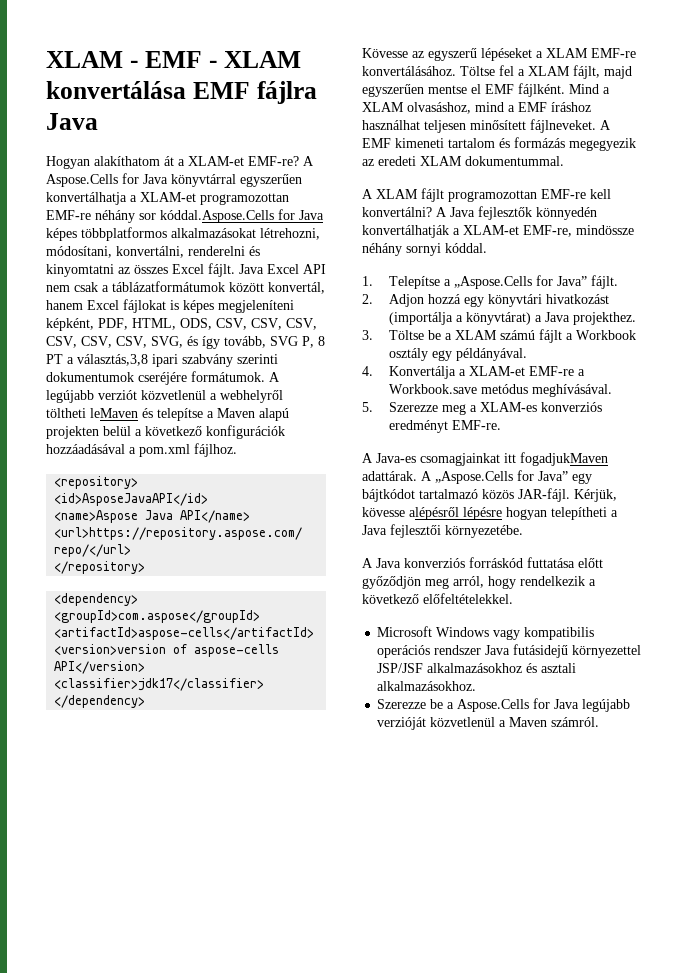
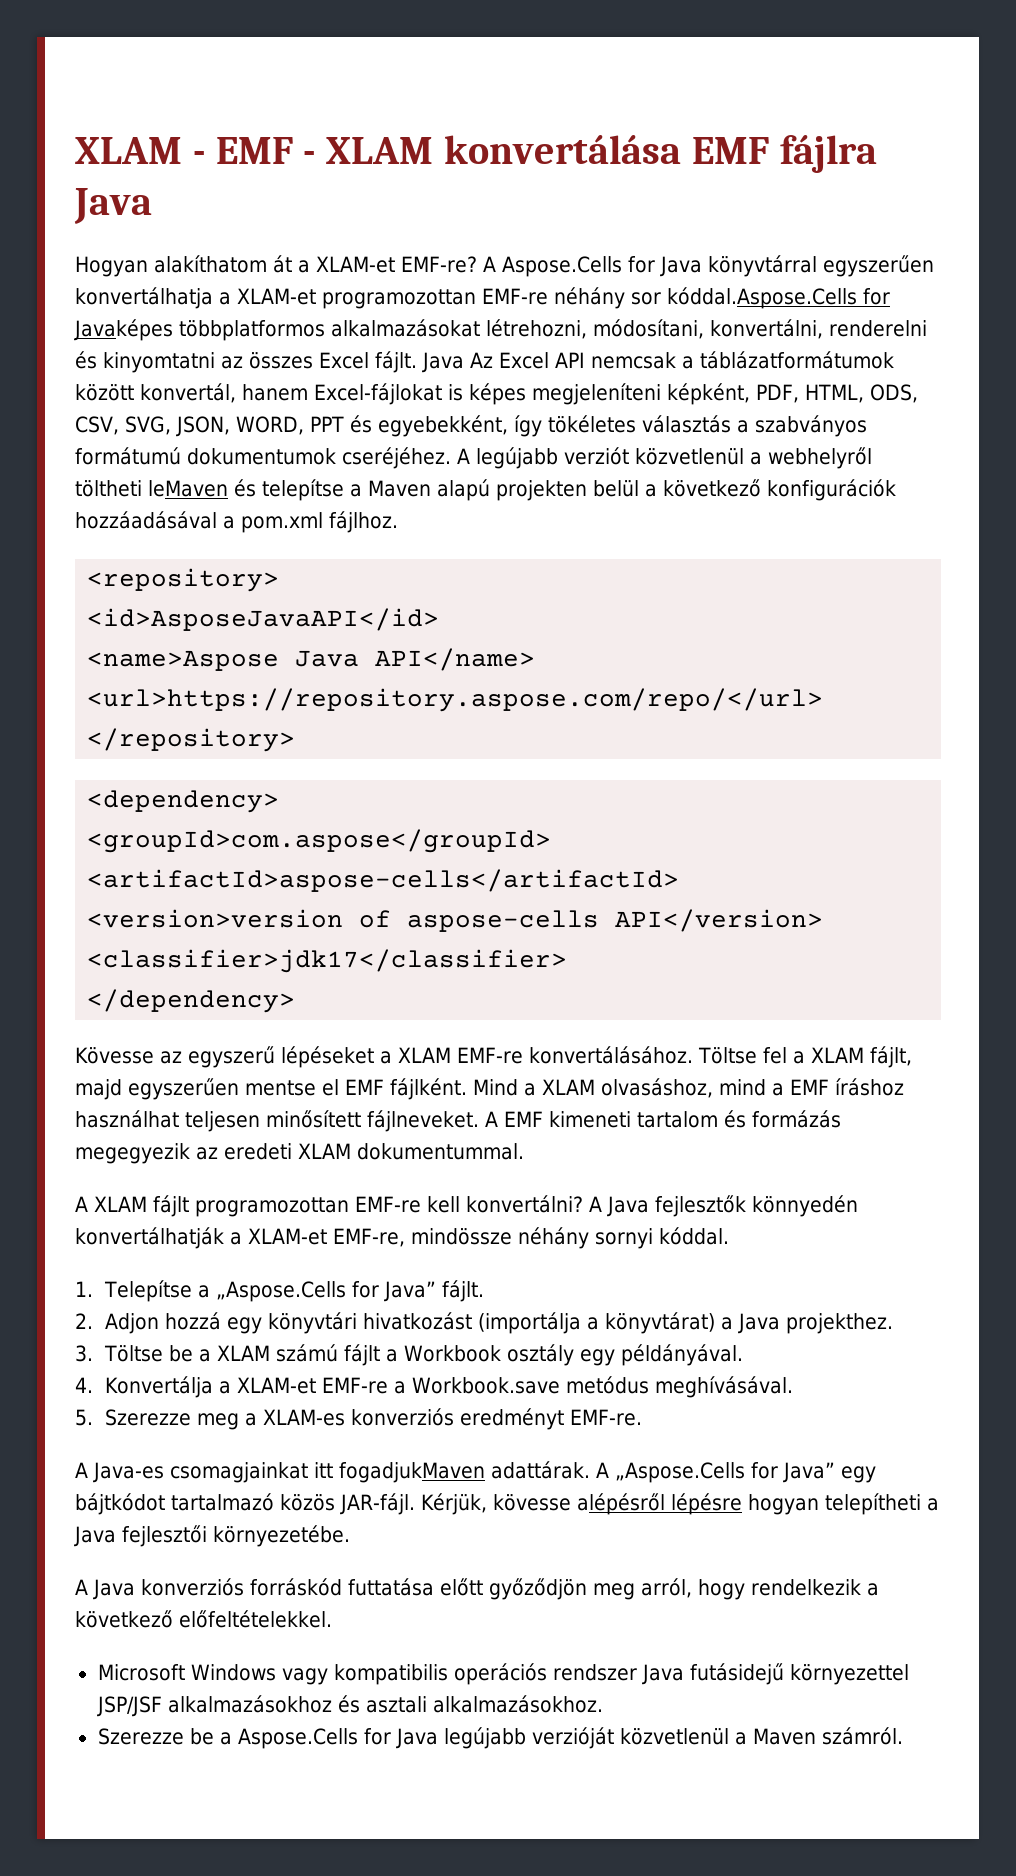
- A Aspose.Cells for Java könyvtárral egyszerűen konvertálhatja a XLAM-et programozottan EMF-re néhány sor kóddal.Aspose.Cells for Java képes többplatformos alkalmazásokat létrehozni, módosítani, konvertálni, renderelni és kinyomtatni az összes Excel fájlt.
+ A Aspose.Cells for Java könyvtárral egyszerűen konvertálhatja a XLAM-et programozottan EMF-re néhány sor kóddal.Aspose.Cells for Javaképes többplatformos alkalmazásokat létrehozni, módosítani, konvertálni, renderelni és kinyomtatni az összes Excel fájlt.
- Java Excel API nem csak a táblázatformátumok között konvertál, hanem Excel fájlokat is képes megjeleníteni képként, PDF, HTML, ODS, CSV, CSV, CSV, CSV, CSV, CSV, SVG, és így tovább, SVG P, 8 PT a választás,3,8 ipari szabvány szerinti dokumentumok cseréjére formátumok.
+ Java Az Excel API nemcsak a táblázatformátumok között konvertál, hanem Excel-fájlokat is képes megjeleníteni képként, PDF, HTML, ODS, CSV, SVG, JSON, WORD, PPT és egyebekként, így tökéletes választás a szabványos formátumú dokumentumok cseréjéhez.

